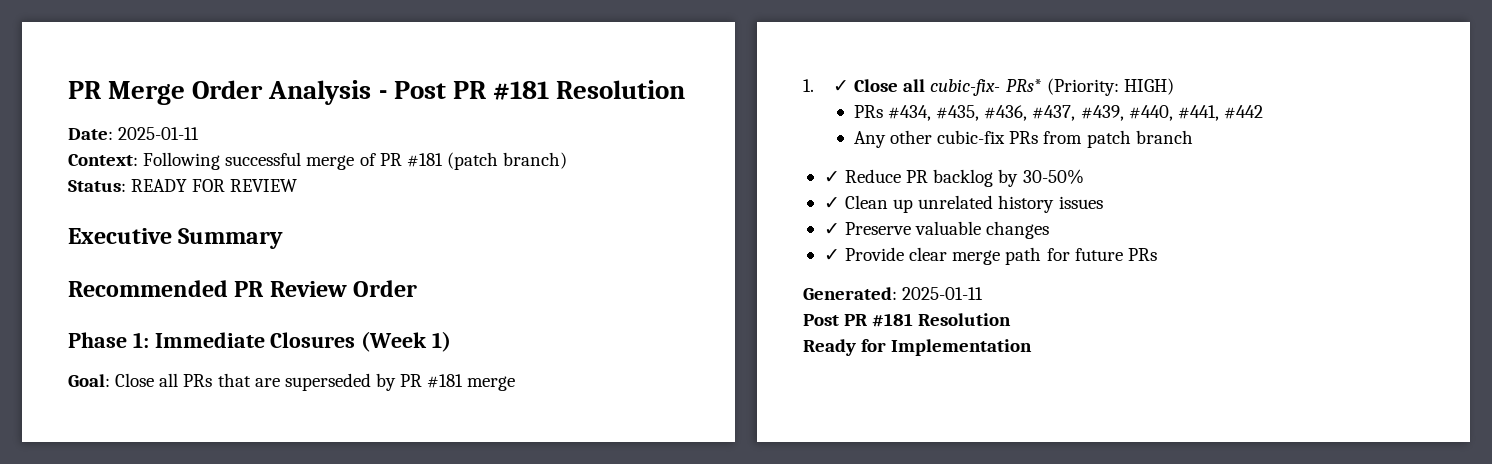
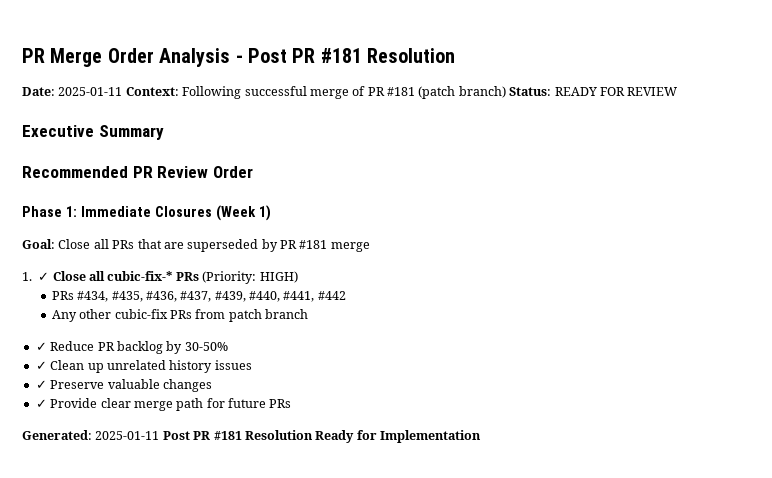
- Date: 2025-01-11
- Context: Following successful merge of PR #181 (patch branch)
- Status: READY FOR REVIEW
+ Date: 2025-01-11 Context: Following successful merge of PR #181 (patch branch) Status: READY FOR REVIEW
- 1. ✓ Close all cubic-fix- PRs* (Priority: HIGH)
+ 1. ✓ Close all cubic-fix-* PRs (Priority: HIGH)
- Generated: 2025-01-11
- Post PR #181 Resolution
- Ready for Implementation
+ Generated: 2025-01-11 Post PR #181 Resolution Ready for Implementation

